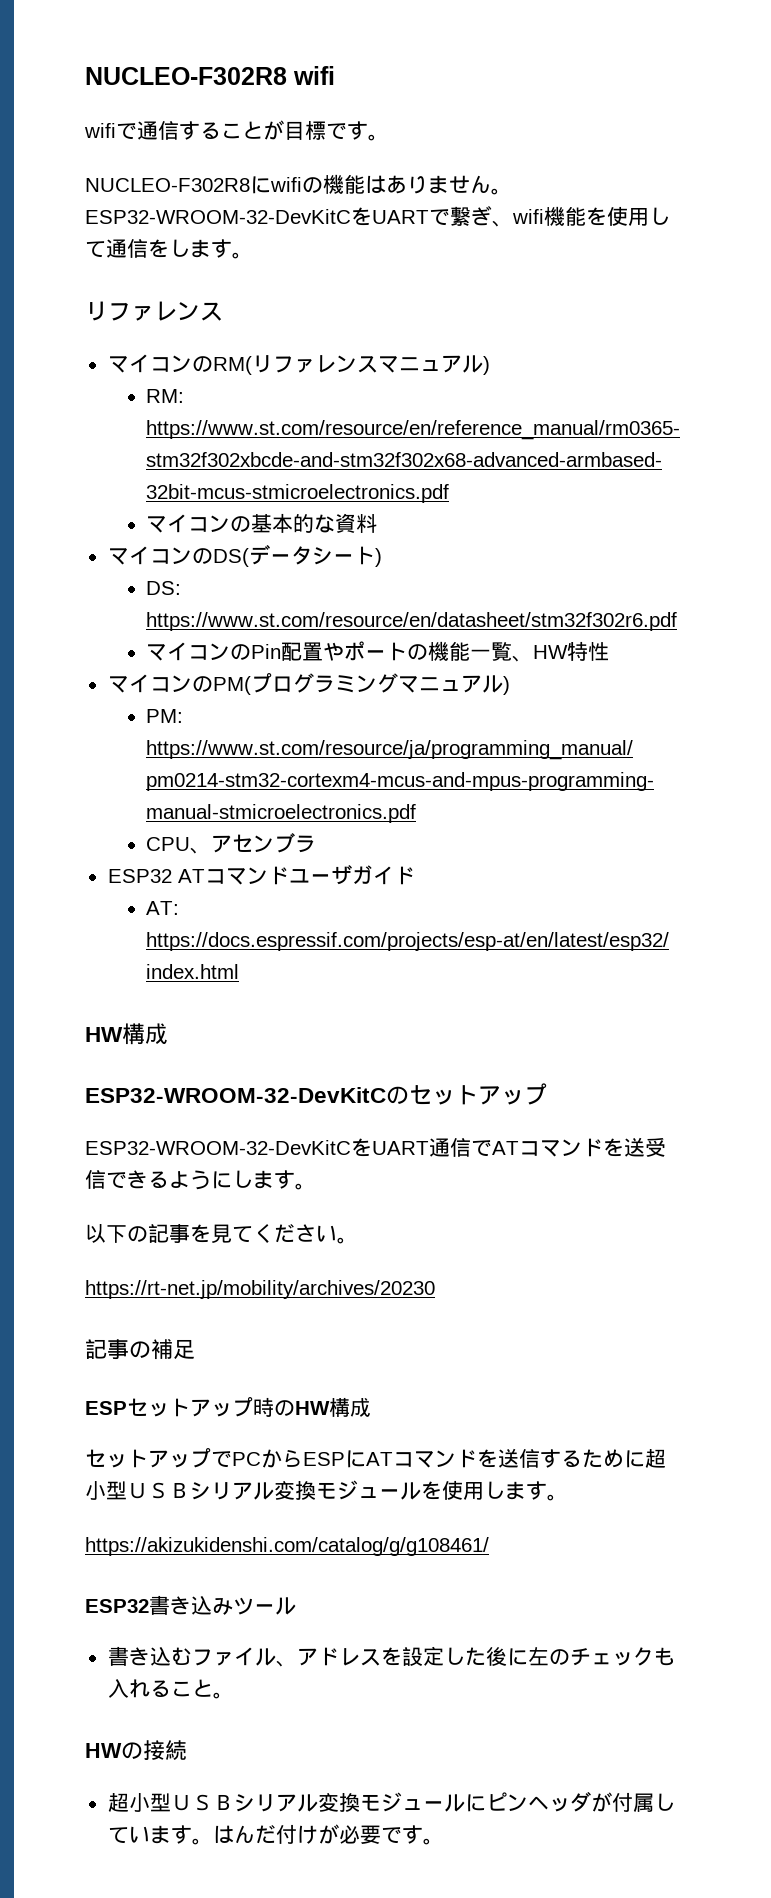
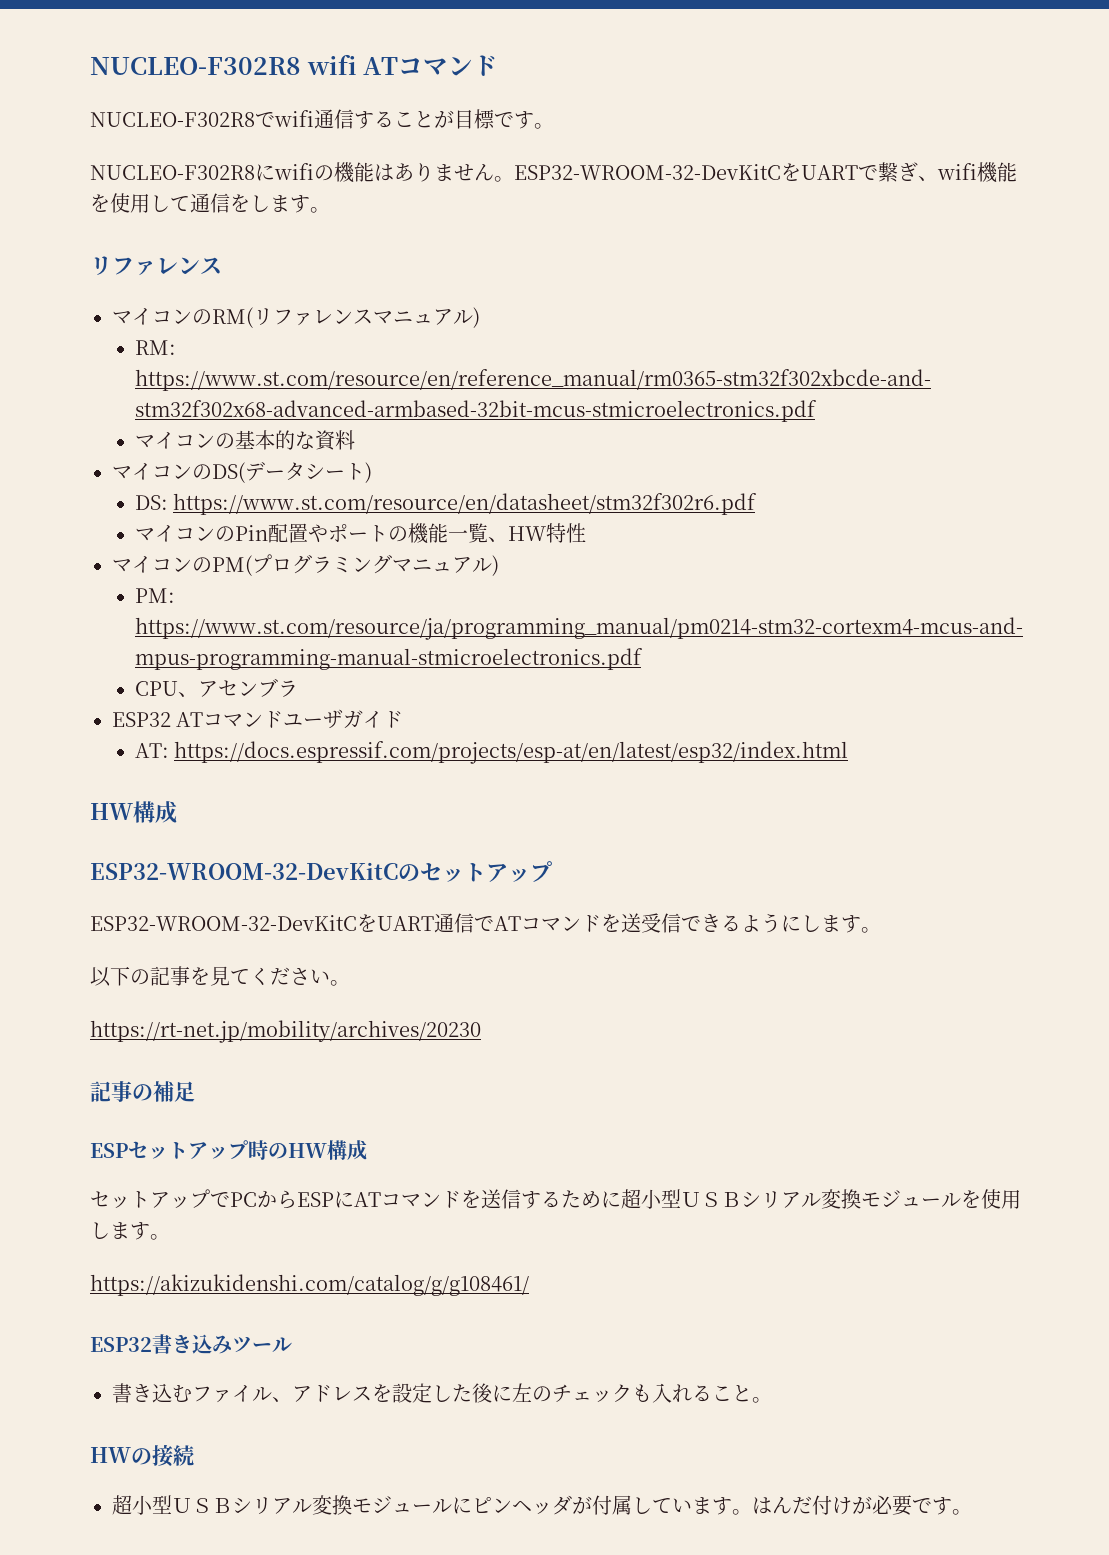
- NUCLEO-F302R8 wifi
- wifiで通信することが目標です。
+ NUCLEO-F302R8 wifi ATコマンド
+ NUCLEO-F302R8でwifi通信することが目標です。

